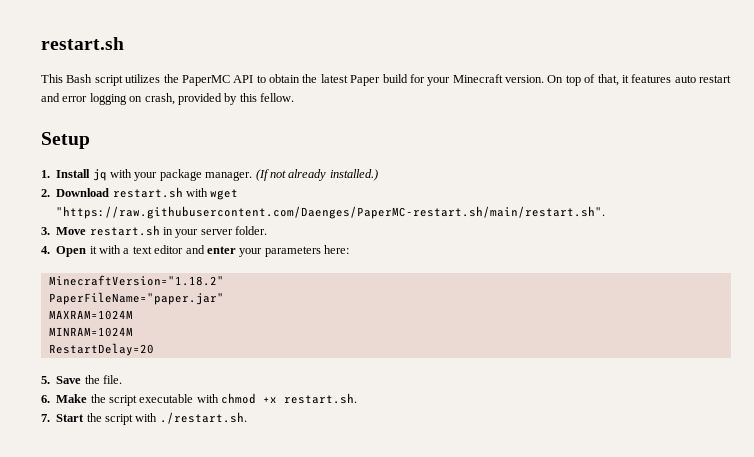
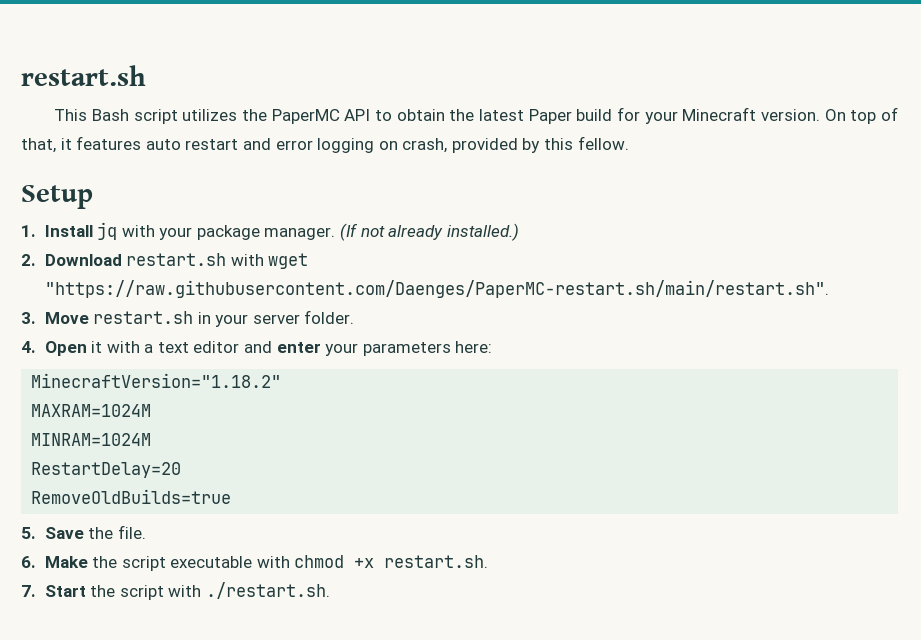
- PaperFileName="paper.jar"
+ RemoveOldBuilds=true

